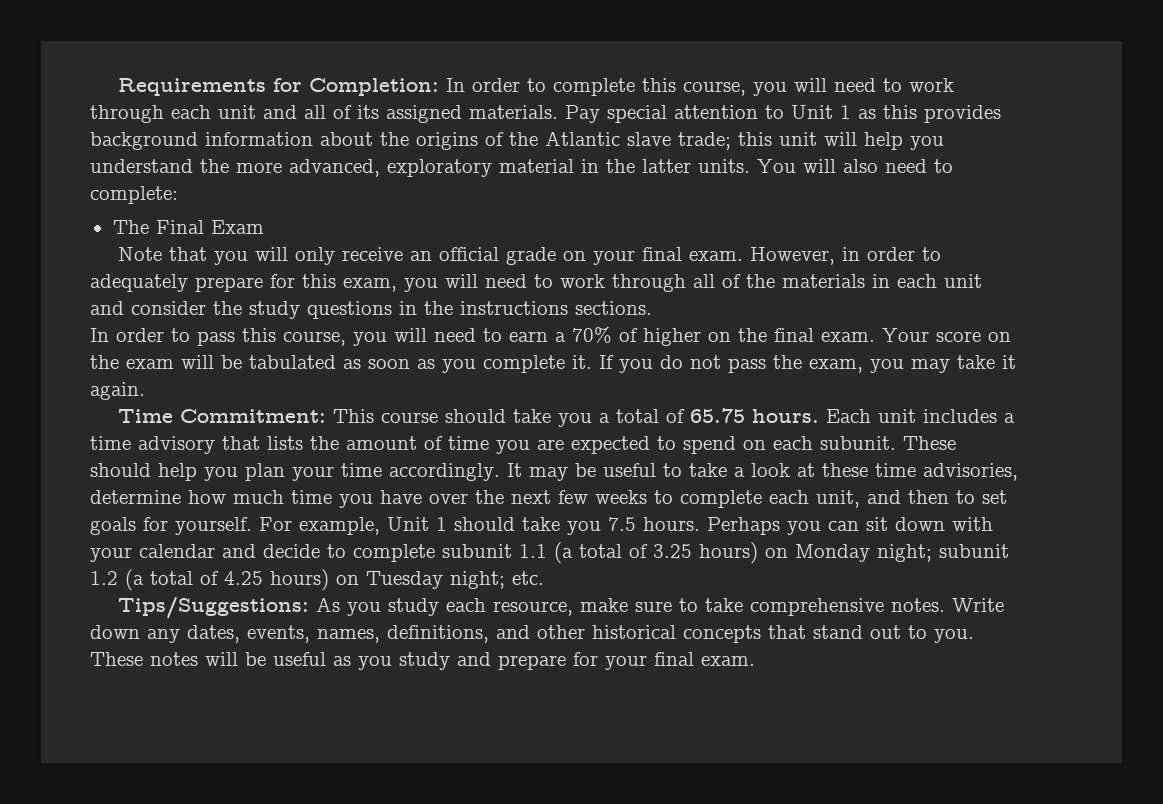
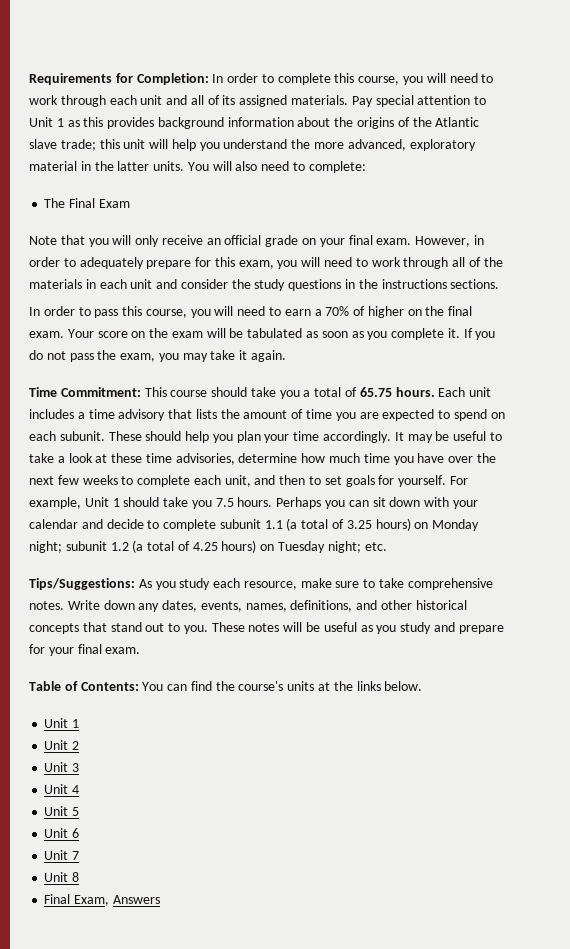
+ Table of Contents: You can find the course's units at the links below.
+ Unit 1
+ Unit 2
+ Unit 3
+ Unit 4
+ Unit 5
+ Unit 6
+ Unit 7
+ Unit 8
+ Final Exam, Answers

